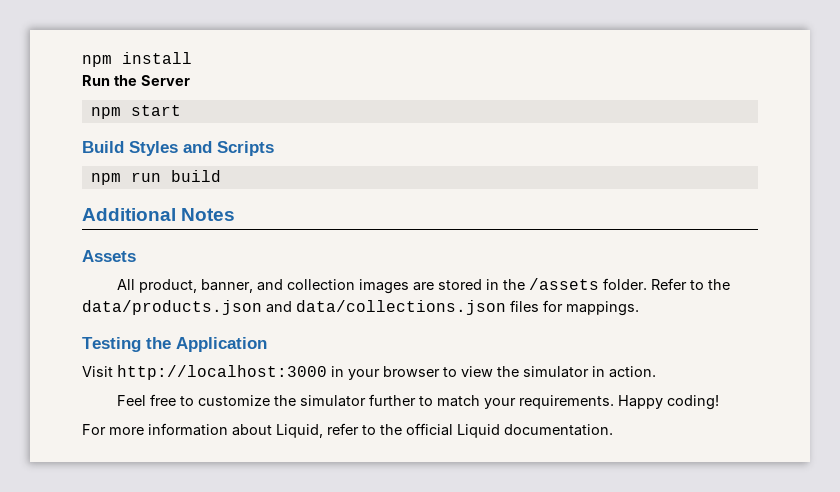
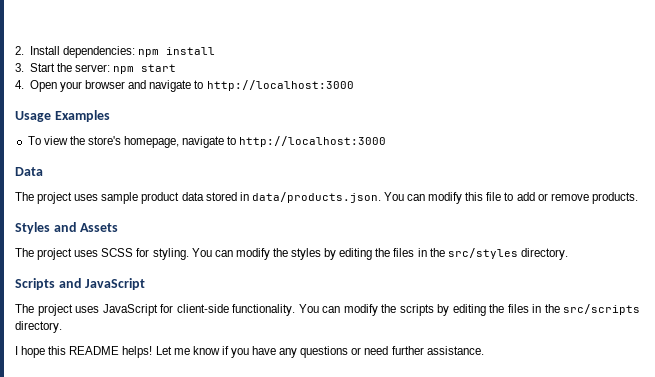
- npm install
+ 2. Install dependencies: npm install
- Run the Server
- npm start
- Build Styles and Scripts
- npm run build
- Additional Notes
- Assets
- All product, banner, and collection images are stored in the /assets folder. Refer to the data/products.json and data/collections.json files for mappings.
- Testing the Application
- Visit http://localhost:3000 in your browser to view the simulator in action.
- Feel free to customize the simulator further to match your requirements. Happy coding!
- For more information about Liquid, refer to the official Liquid documentation.
+ 3. Start the server: npm start
+ 4. Open your browser and navigate to http://localhost:3000
+ Usage Examples
+ To view the store's homepage, navigate to http://localhost:3000
+ Data
+ The project uses sample product data stored in data/products.json. You can modify this file to add or remove products.
+ Styles and Assets
+ The project uses SCSS for styling. You can modify the styles by editing the files in the src/styles directory.
+ Scripts and JavaScript
+ The project uses JavaScript for client-side functionality. You can modify the scripts by editing the files in the src/scripts directory.
+ I hope this README helps! Let me know if you have any questions or need further assistance.

